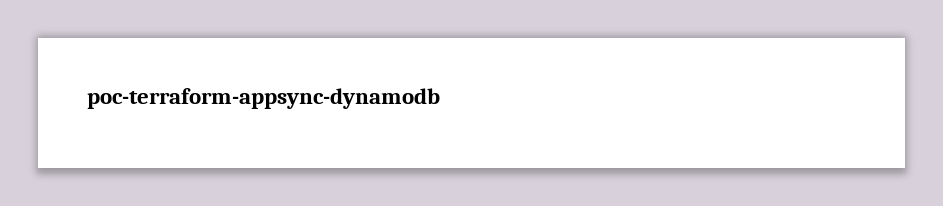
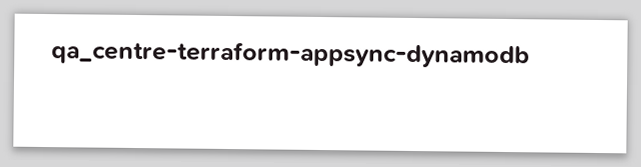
- poc-terraform-appsync-dynamodb
+ qa_centre-terraform-appsync-dynamodb

